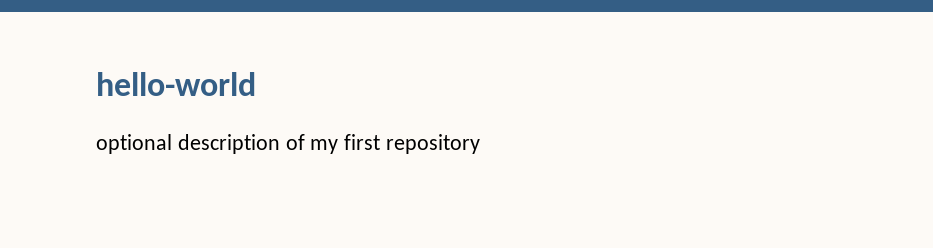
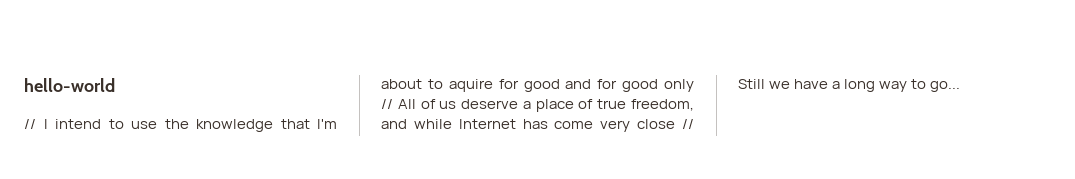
- optional description of my first repository
+ // I intend to use the knowledge that I'm about to aquire for good and for good only // All of us deserve a place of true freedom, and while Internet has come very close // Still we have a long way to go...

